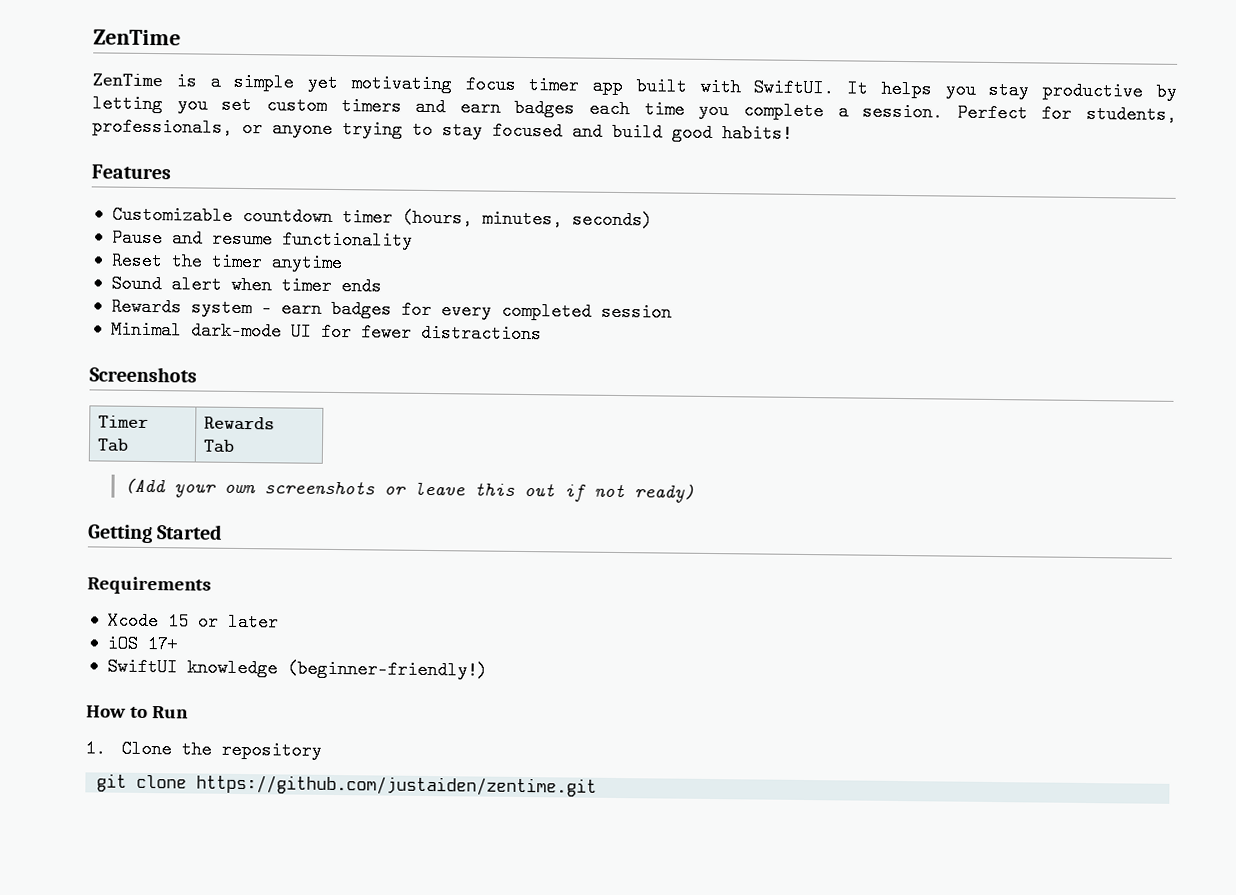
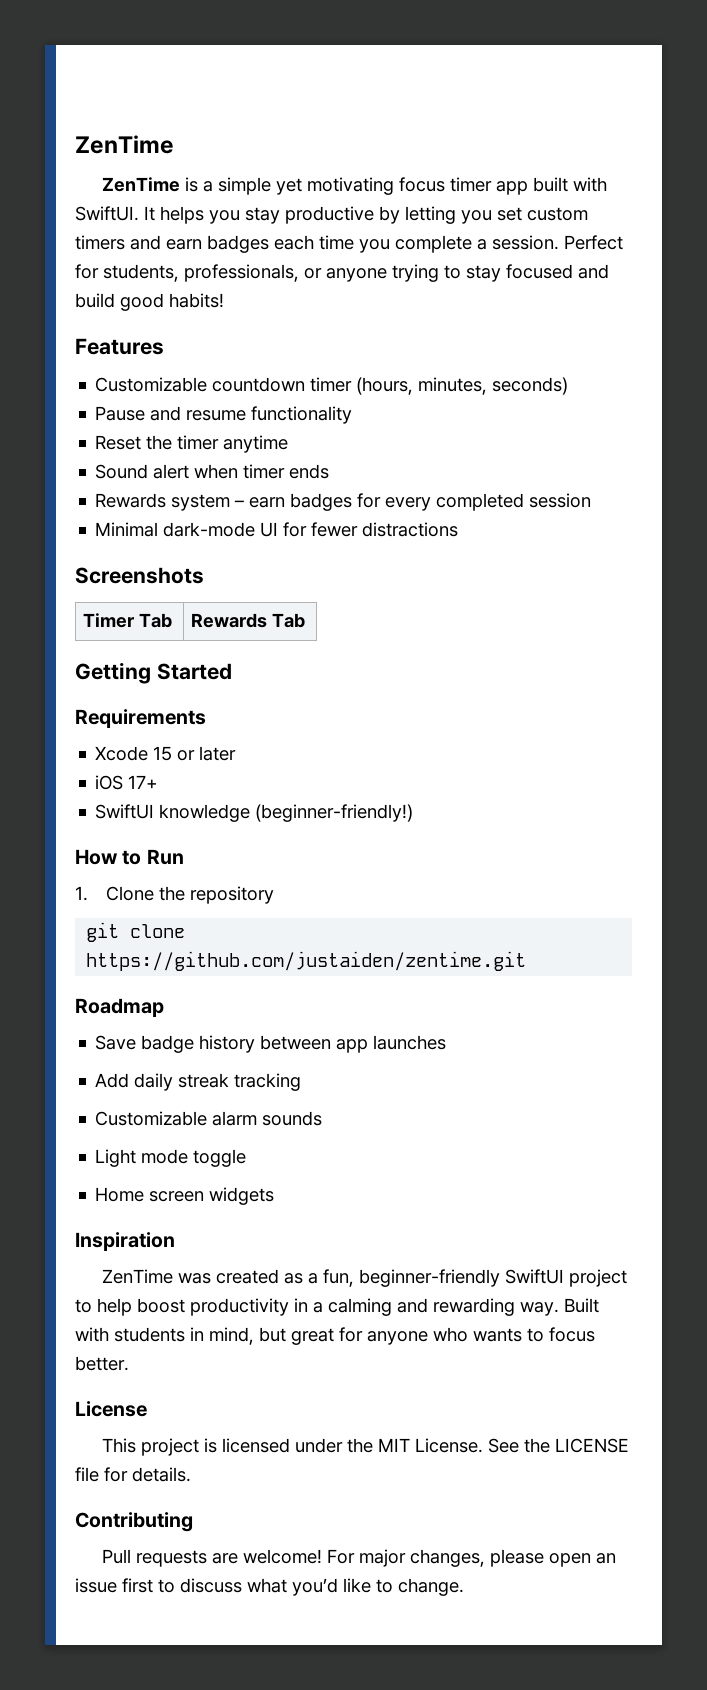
- (Add your own screenshots or leave this out if not ready)
+ Roadmap
+ Save badge history between app launches
+ Add daily streak tracking
+ Customizable alarm sounds
+ Light mode toggle
+ Home screen widgets
+ Inspiration
+ ZenTime was created as a fun, beginner-friendly SwiftUI project to help boost productivity in a calming and rewarding way. Built with students in mind, but great for anyone who wants to focus better.
+ License
+ This project is licensed under the MIT License. See the LICENSE file for details.
+ Contributing
+ Pull requests are welcome! For major changes, please open an issue first to discuss what you’d like to change.

